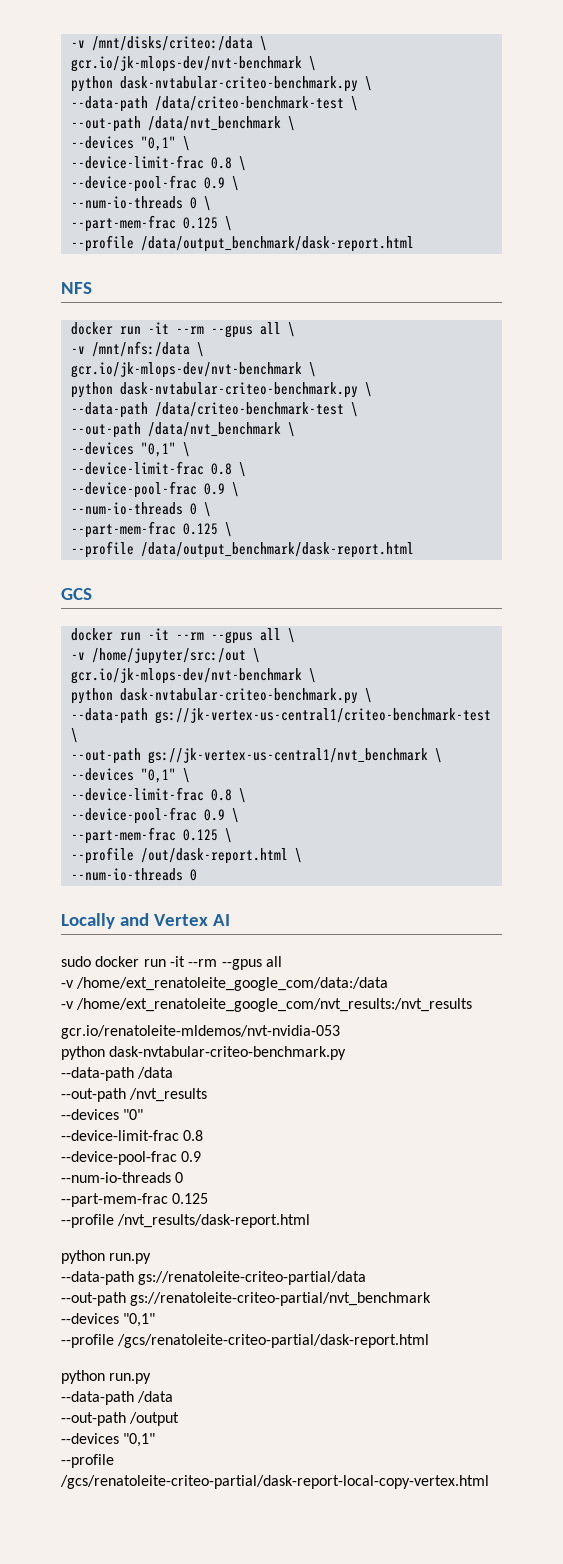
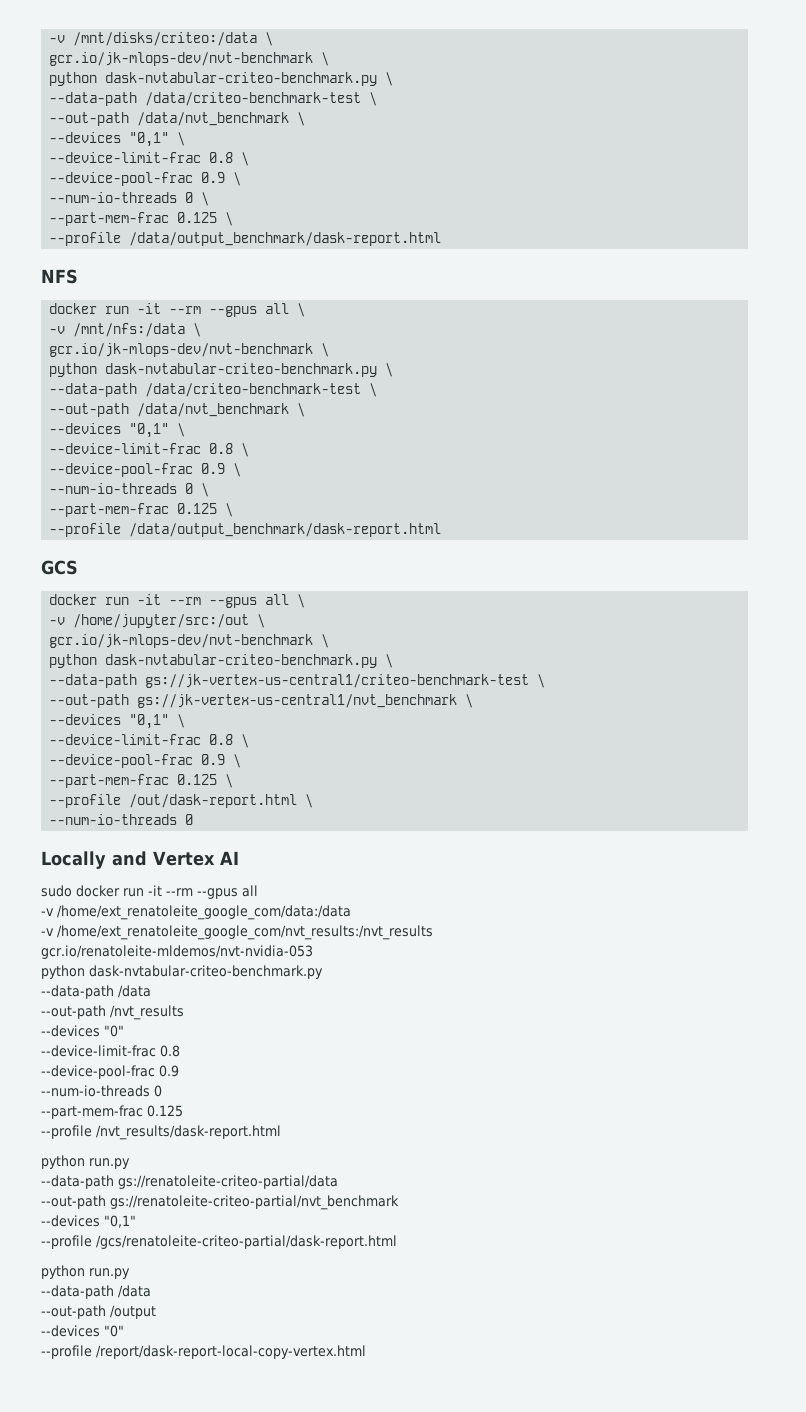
  --out-path /output
- --devices "0,1"
- --profile /gcs/renatoleite-criteo-partial/dask-report-local-copy-vertex.html
+ --devices "0"
+ --profile /report/dask-report-local-copy-vertex.html

